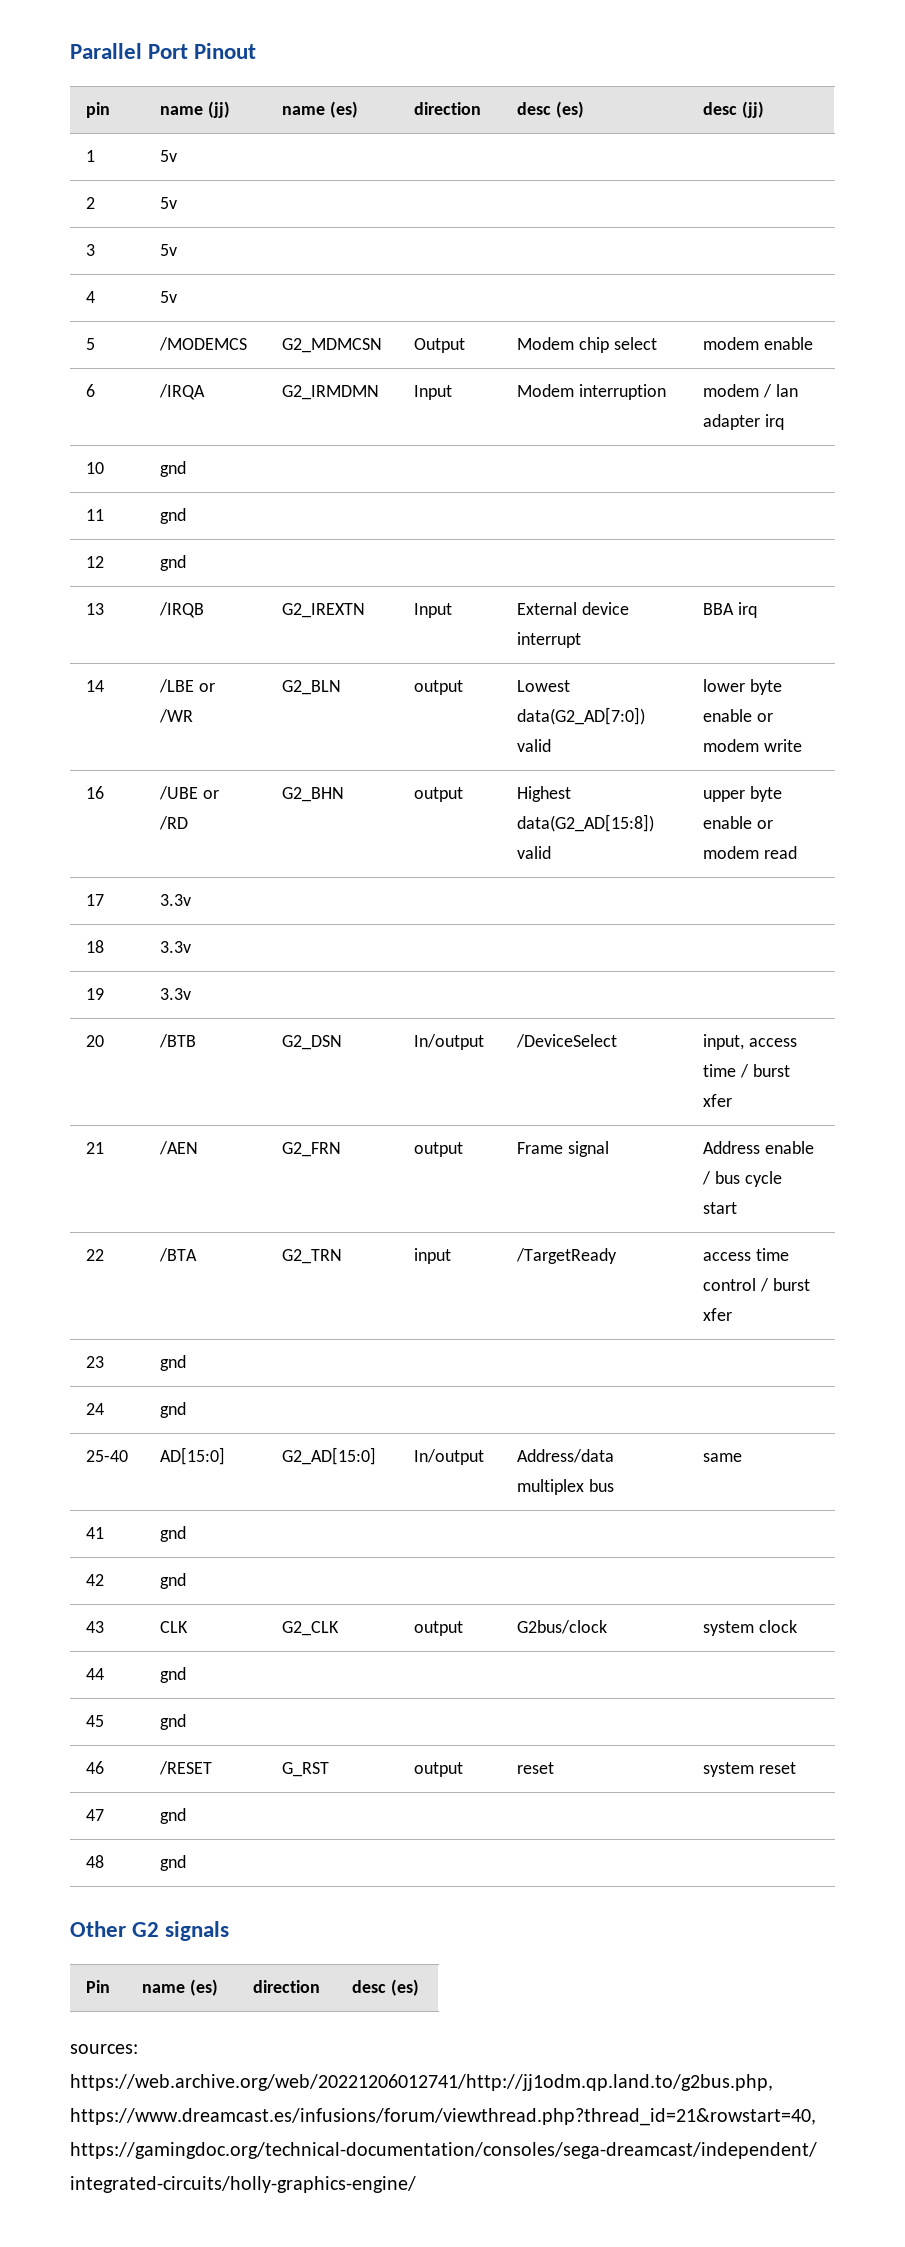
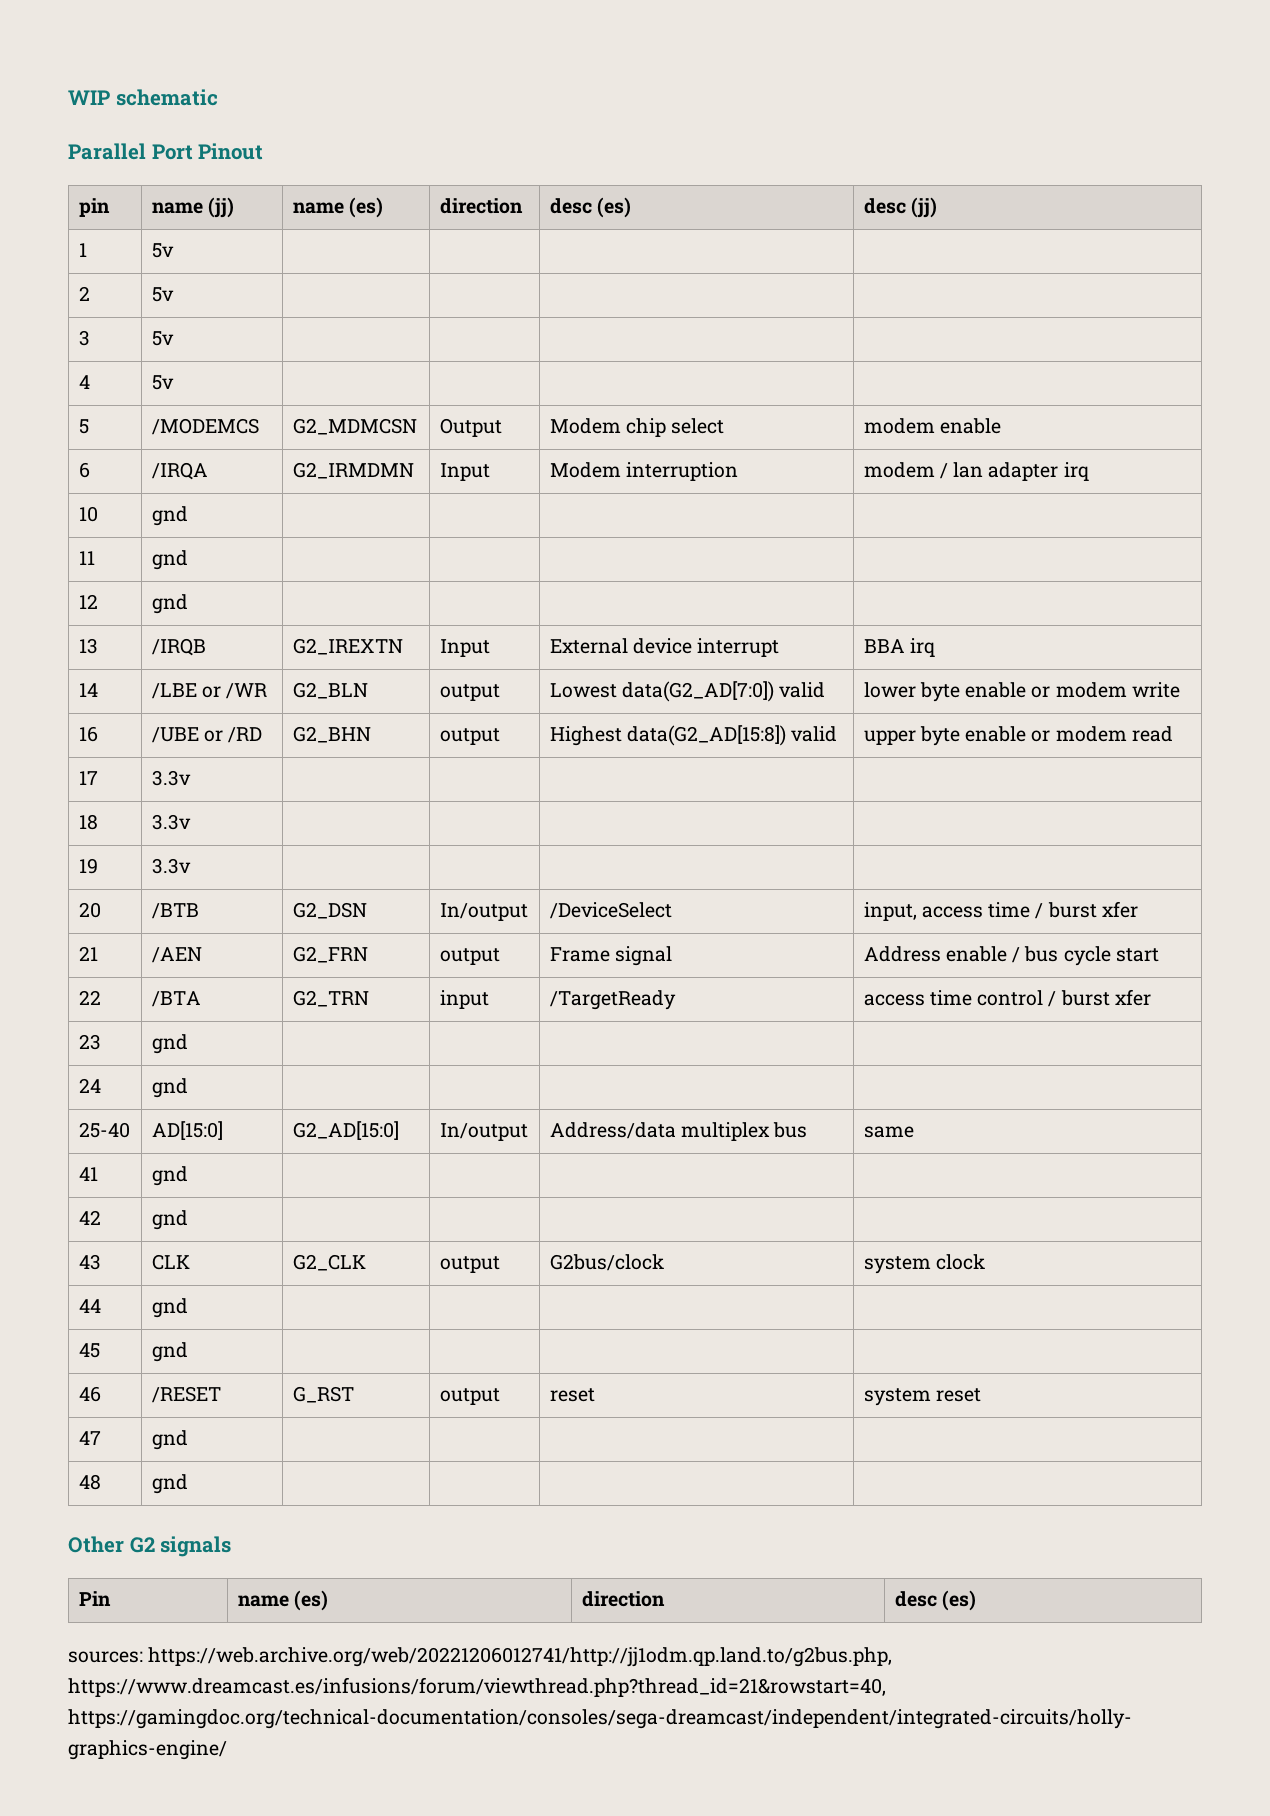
+ WIP schematic

